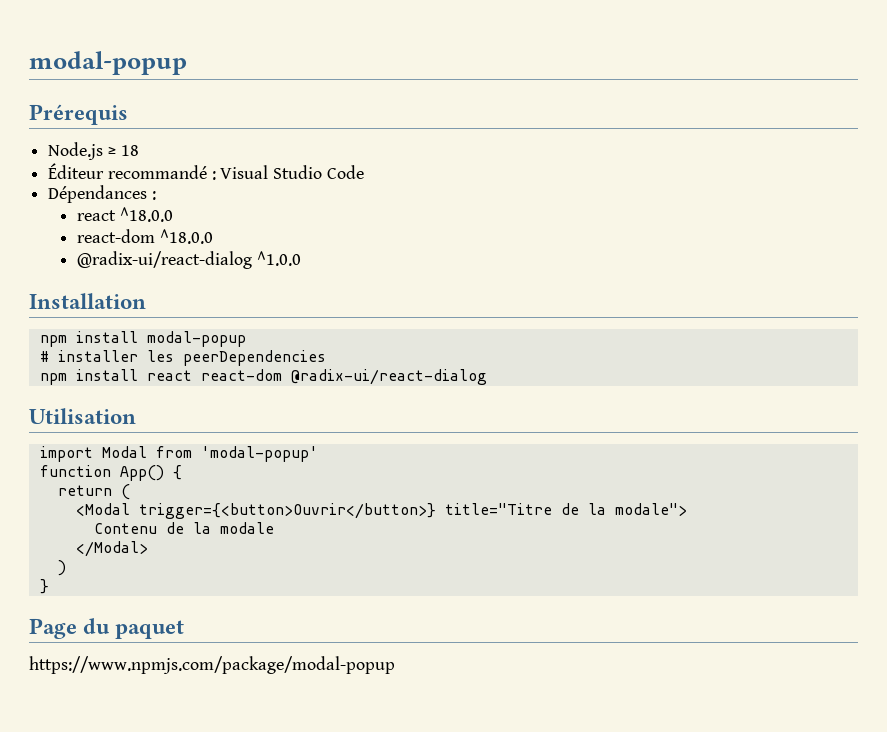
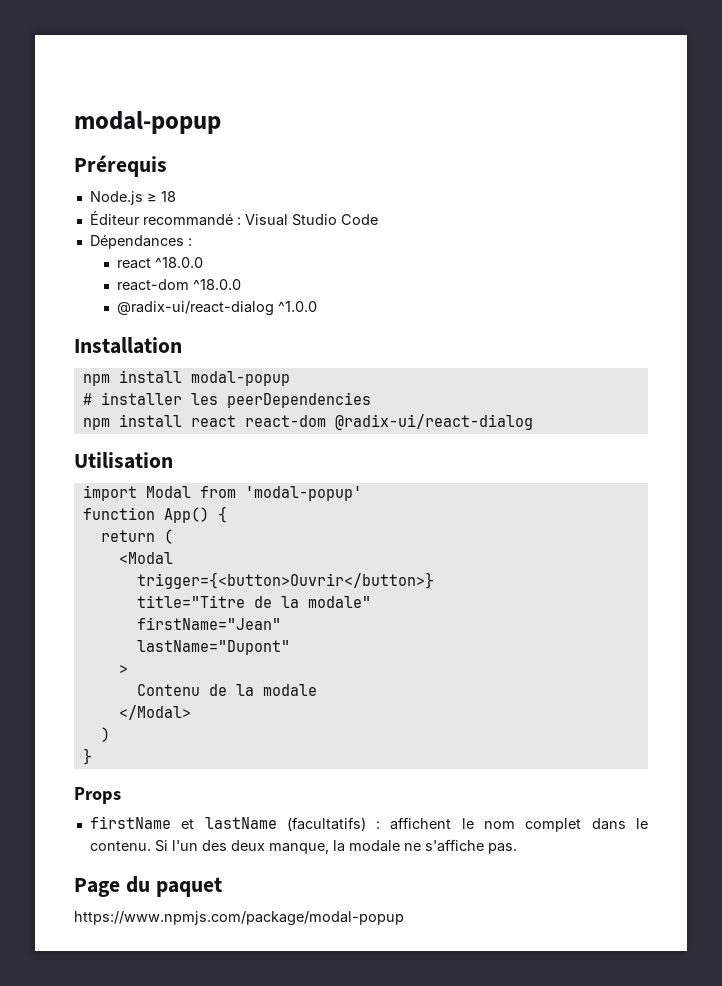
- <Modal trigger={<button>Ouvrir</button>} title="Titre de la modale">
+ <Modal
+ trigger={<button>Ouvrir</button>}
+ title="Titre de la modale"
+ firstName="Jean"
+ lastName="Dupont"
+ >
+ Props
+ firstName et lastName (facultatifs) : affichent le nom complet dans le contenu. Si l'un des deux manque, la modale ne s'affiche pas.

